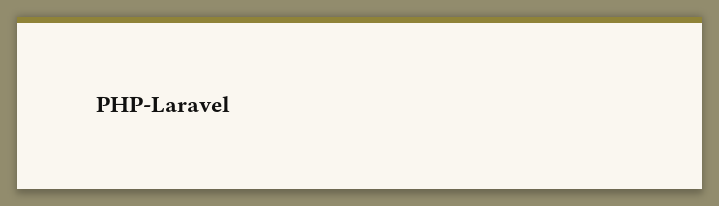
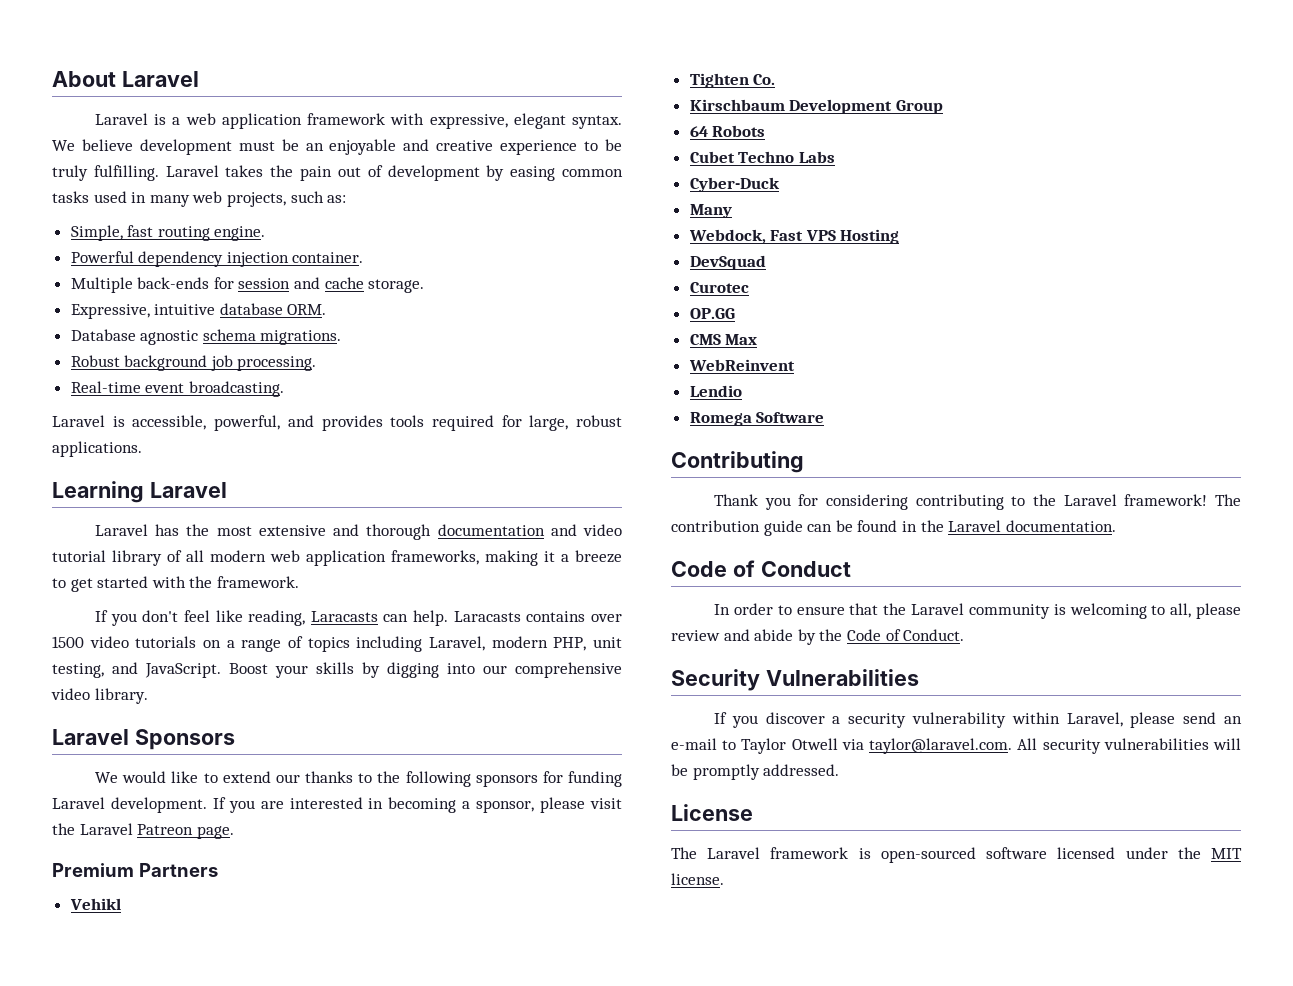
- PHP-Laravel
+ About Laravel
+ Laravel is a web application framework with expressive, elegant syntax. We believe development must be an enjoyable and creative experience to be truly fulfilling. Laravel takes the pain out of development by easing common tasks used in many web projects, such as:
+ Simple, fast routing engine.
+ Powerful dependency injection container.
+ Multiple back-ends for session and cache storage.
+ Expressive, intuitive database ORM.
+ Database agnostic schema migrations.
+ Robust background job processing.
+ Real-time event broadcasting.
+ Laravel is accessible, powerful, and provides tools required for large, robust applications.
+ Learning Laravel
+ Laravel has the most extensive and thorough documentation and video tutorial library of all modern web application frameworks, making it a breeze to get started with the framework.
+ If you don't feel like reading, Laracasts can help. Laracasts contains over 1500 video tutorials on a range of topics including Laravel, modern PHP, unit testing, and JavaScript. Boost your skills by digging into our comprehensive video library.
+ Laravel Sponsors
+ We would like to extend our thanks to the following sponsors for funding Laravel development. If you are interested in becoming a sponsor, please visit the Laravel Patreon page.
+ Premium Partners
+ Vehikl
+ Tighten Co.
+ Kirschbaum Development Group
+ 64 Robots
+ Cubet Techno Labs
+ Cyber-Duck
+ Many
+ Webdock, Fast VPS Hosting
+ DevSquad
+ Curotec
+ OP.GG
+ CMS Max
+ WebReinvent
+ Lendio
+ Romega Software
+ Contributing
+ Thank you for considering contributing to the Laravel framework! The contribution guide can be found in the Laravel documentation.
+ Code of Conduct
+ In order to ensure that the Laravel community is welcoming to all, please review and abide by the Code of Conduct.
+ Security Vulnerabilities
+ If you discover a security vulnerability within Laravel, please send an e-mail to Taylor Otwell via taylor@laravel.com. All security vulnerabilities will be promptly addressed.
+ License
+ The Laravel framework is open-sourced software licensed under the MIT license.

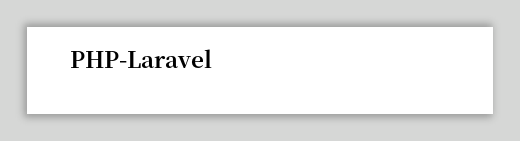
- About Laravel
- Laravel is a web application framework with expressive, elegant syntax. We believe development must be an enjoyable and creative experience to be truly fulfilling. Laravel takes the pain out of development by easing common tasks used in many web projects, such as:
- Simple, fast routing engine.
- Powerful dependency injection container.
- Multiple back-ends for session and cache storage.
- Expressive, intuitive database ORM.
- Database agnostic schema migrations.
- Robust background job processing.
- Real-time event broadcasting.
- Laravel is accessible, powerful, and provides tools required for large, robust applications.
- Learning Laravel
- Laravel has the most extensive and thorough documentation and video tutorial library of all modern web application frameworks, making it a breeze to get started with the framework.
- If you don't feel like reading, Laracasts can help. Laracasts contains over 1500 video tutorials on a range of topics including Laravel, modern PHP, unit testing, and JavaScript. Boost your skills by digging into our comprehensive video library.
- Laravel Sponsors
- We would like to extend our thanks to the following sponsors for funding Laravel development. If you are interested in becoming a sponsor, please visit the Laravel Patreon page.
- Premium Partners
- Vehikl
- Tighten Co.
- Kirschbaum Development Group
- 64 Robots
- Cubet Techno Labs
- Cyber-Duck
- Many
- Webdock, Fast VPS Hosting
- DevSquad
- Curotec
- OP.GG
- CMS Max
- WebReinvent
- Lendio
- Romega Software
- Contributing
- Thank you for considering contributing to the Laravel framework! The contribution guide can be found in the Laravel documentation.
- Code of Conduct
- In order to ensure that the Laravel community is welcoming to all, please review and abide by the Code of Conduct.
- Security Vulnerabilities
- If you discover a security vulnerability within Laravel, please send an e-mail to Taylor Otwell via taylor@laravel.com. All security vulnerabilities will be promptly addressed.
- License
- The Laravel framework is open-sourced software licensed under the MIT license.
+ PHP-Laravel

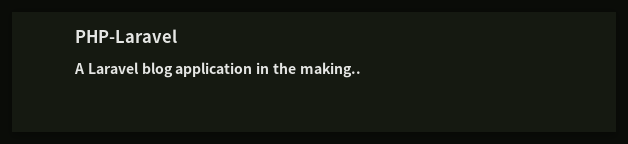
+ A Laravel blog application in the making..

